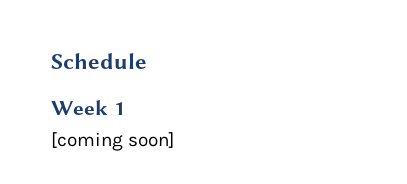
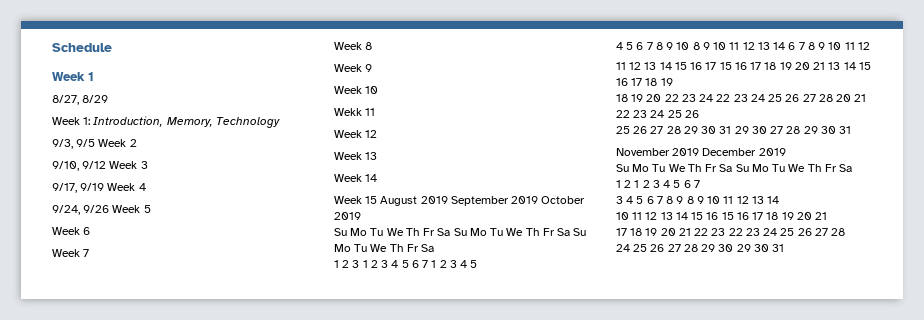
- [coming soon]
+ 8/27, 8/29
+ Week 1: Introduction, Memory, Technology
+ 9/3, 9/5 Week 2
+ 9/10, 9/12 Week 3
+ 9/17, 9/19 Week 4
+ 9/24, 9/26 Week 5
+ Week 6
+ Week 7
+ Week 8
+ Week 9
+ Week 10
+ Wekk 11
+ Week 12
+ Week 13
+ Week 14
+ Week 15 August 2019 September 2019 October 2019
+ Su Mo Tu We Th Fr Sa Su Mo Tu We Th Fr Sa Su Mo Tu We Th Fr Sa
+ 1 2 3 1 2 3 4 5 6 7 1 2 3 4 5
+ 4 5 6 7 8 9 10 8 9 10 11 12 13 14 6 7 8 9 10 11 12
+ 11 12 13 14 15 16 17 15 16 17 18 19 20 21 13 14 15 16 17 18 19
+ 18 19 20 22 23 24 22 23 24 25 26 27 28 20 21 22 23 24 25 26
+ 25 26 27 28 29 30 31 29 30 27 28 29 30 31
+ November 2019 December 2019
+ Su Mo Tu We Th Fr Sa Su Mo Tu We Th Fr Sa
+ 1 2 1 2 3 4 5 6 7
+ 3 4 5 6 7 8 9 8 9 10 11 12 13 14
+ 10 11 12 13 14 15 16 15 16 17 18 19 20 21
+ 17 18 19 20 21 22 23 22 23 24 25 26 27 28
+ 24 25 26 27 28 29 30 29 30 31

